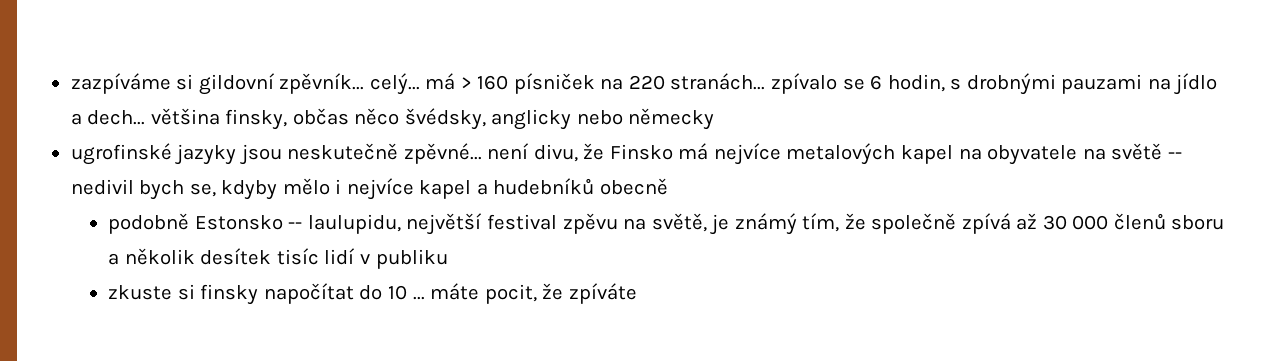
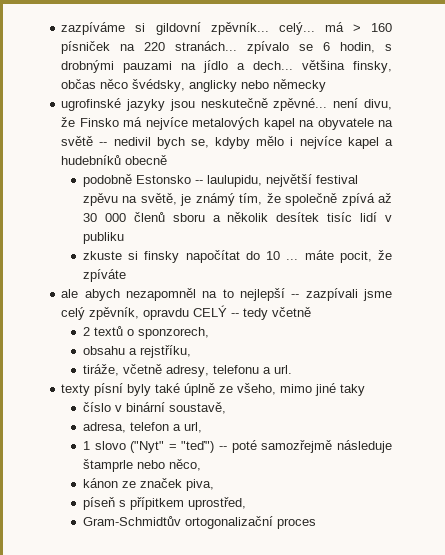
+ ale abych nezapomněl na to nejlepší -- zazpívali jsme celý zpěvník, opravdu CELÝ -- tedy včetně
+ 2 textů o sponzorech,
+ obsahu a rejstříku,
+ tiráže, včetně adresy, telefonu a url.
+ texty písní byly také úplně ze všeho, mimo jiné taky
+ číslo v binární soustavě,
+ adresa, telefon a url,
+ 1 slovo ("Nyt" = "teď") -- poté samozřejmě následuje štamprle nebo něco,
+ kánon ze značek piva,
+ píseň s přípitkem uprostřed,
+ Gram-Schmidtův ortogonalizační proces

